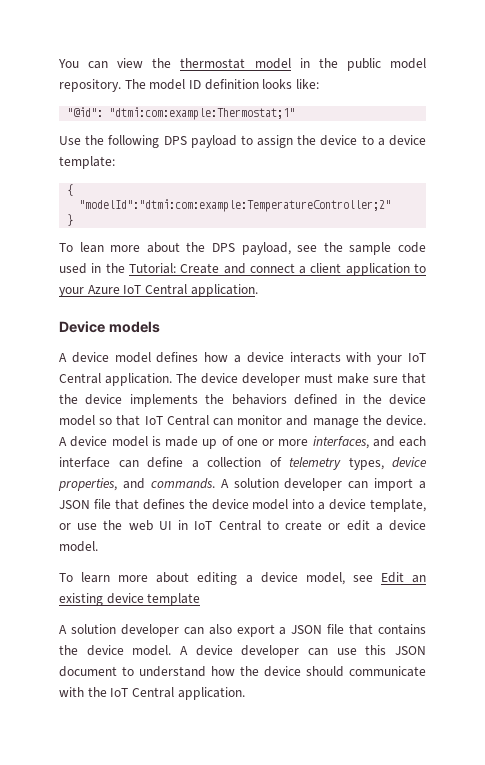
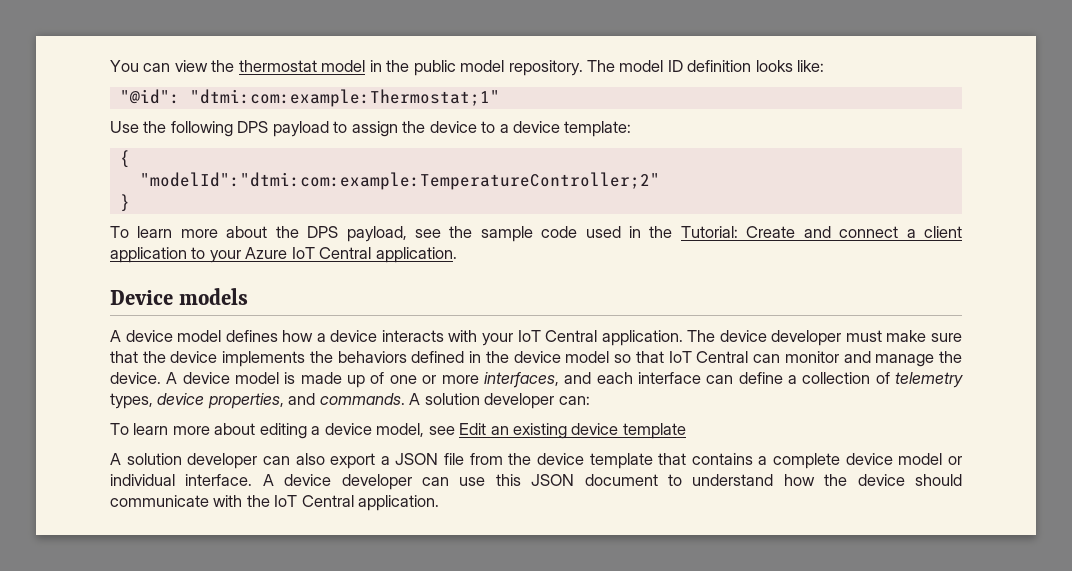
- To lean more about the DPS payload, see the sample code used in the Tutorial: Create and connect a client application to your Azure IoT Central application.
+ To learn more about the DPS payload, see the sample code used in the Tutorial: Create and connect a client application to your Azure IoT Central application.
- A solution developer can import a JSON file that defines the device model into a device template, or use the web UI in IoT Central to create or edit a device model.
+ A solution developer can:
- A solution developer can also export a JSON file that contains the device model.
+ A solution developer can also export a JSON file from the device template that contains a complete device model or individual interface.

